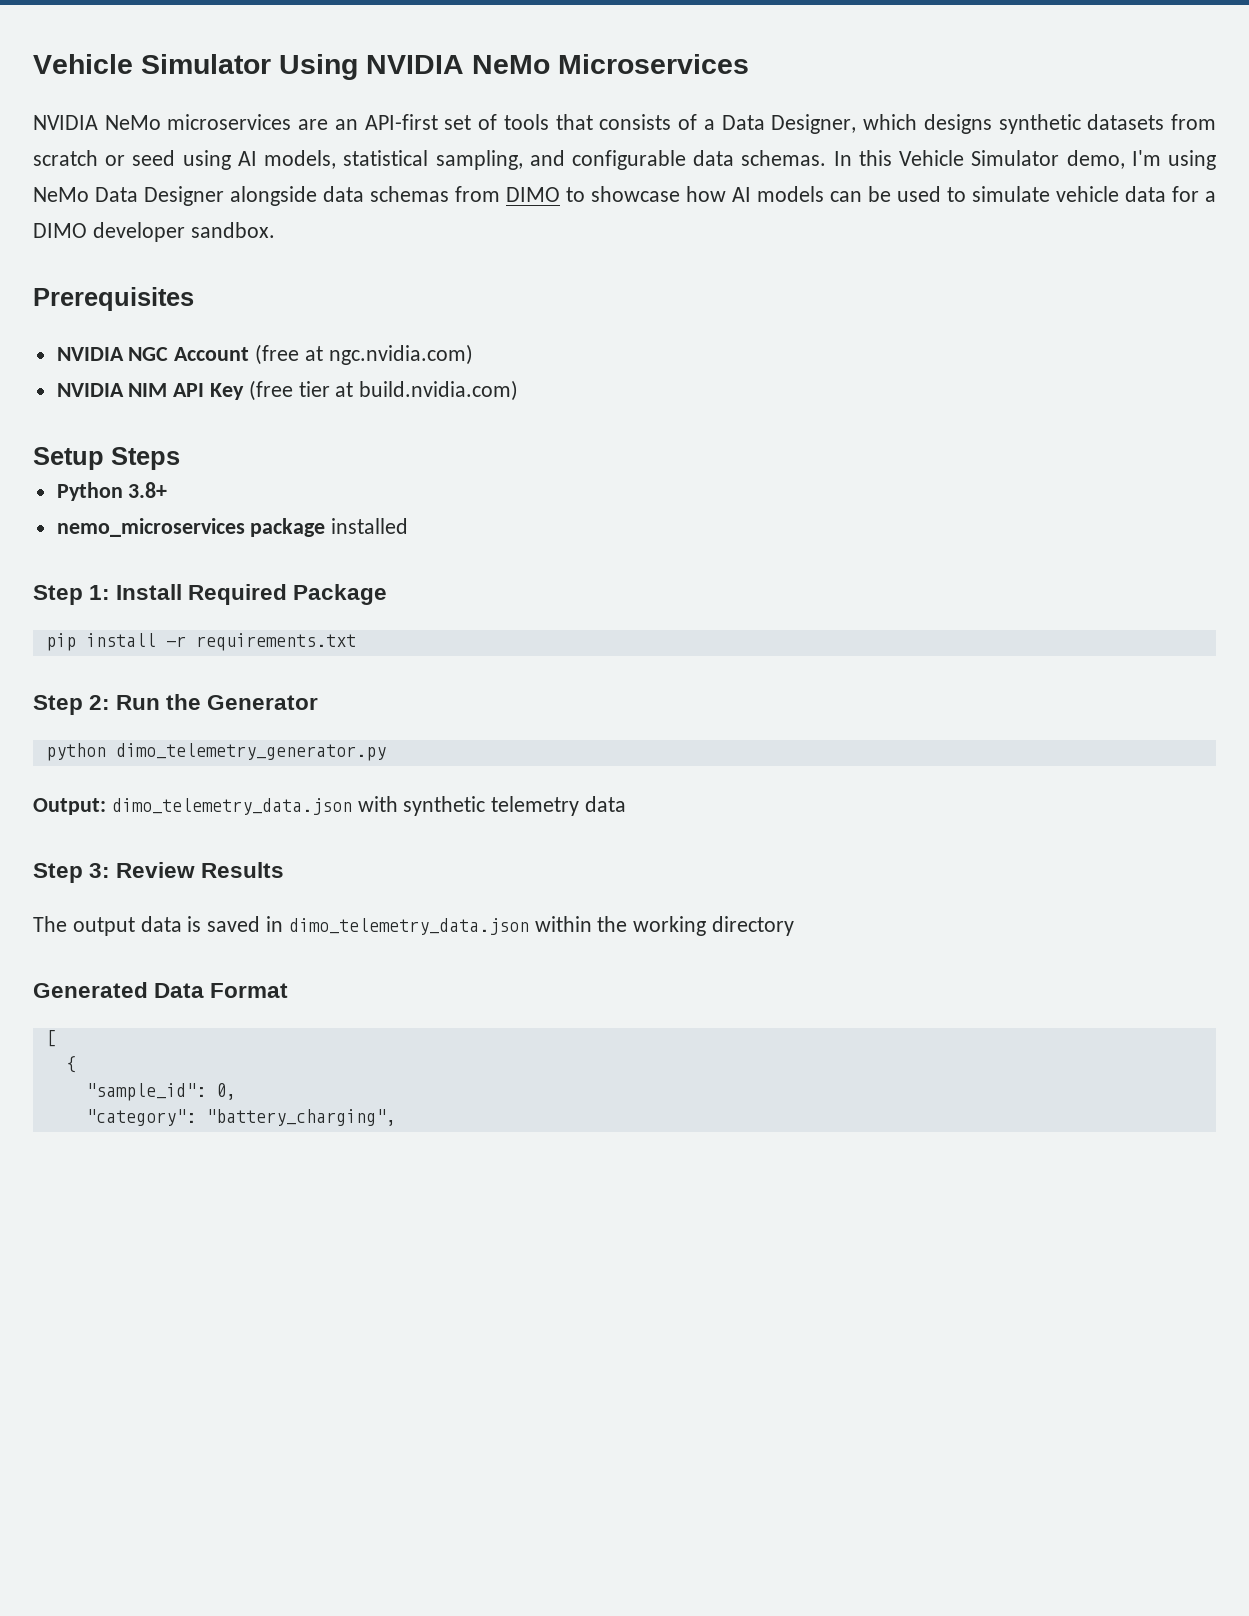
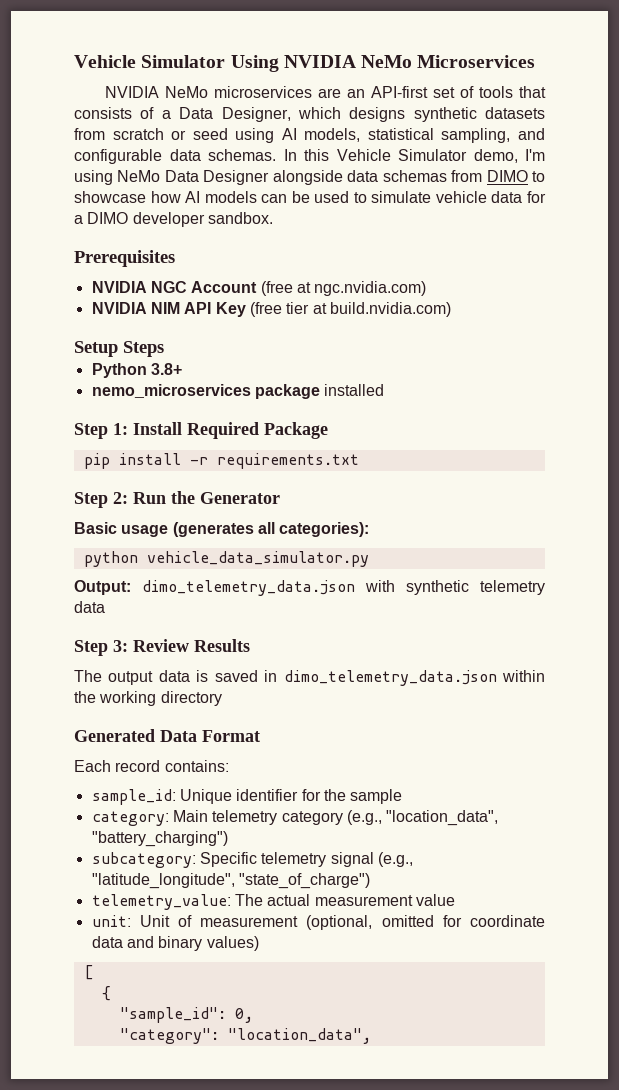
+ Basic usage (generates all categories):
- python dimo_telemetry_generator.py
+ python vehicle_data_simulator.py
+ Each record contains:
+ sample_id: Unique identifier for the sample
+ category: Main telemetry category (e.g., "location_data", "battery_charging")
+ subcategory: Specific telemetry signal (e.g., "latitude_longitude", "state_of_charge")
+ telemetry_value: The actual measurement value
+ unit: Unit of measurement (optional, omitted for coordinate data and binary values)
- "category": "battery_charging",
+ "category": "location_data",

